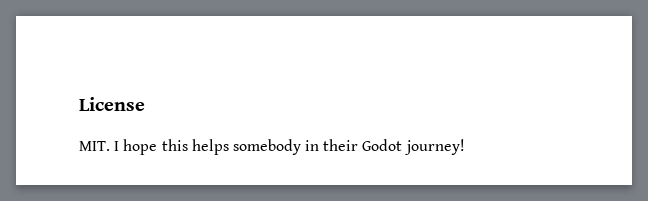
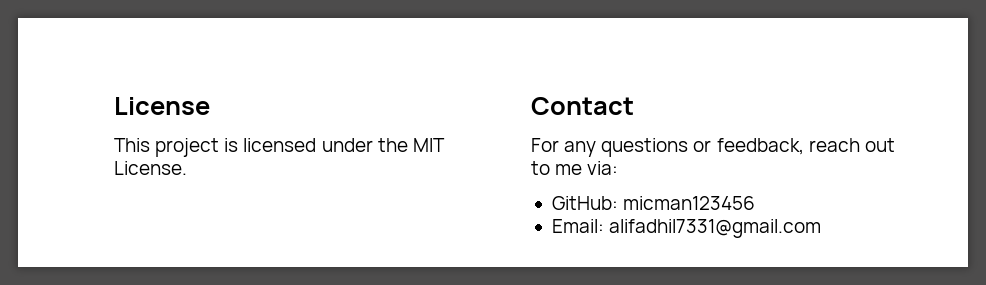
- MIT. I hope this helps somebody in their Godot journey!
+ This project is licensed under the MIT License.
+ Contact
+ For any questions or feedback, reach out to me via:
+ GitHub: micman123456
+ Email: alifadhil7331@gmail.com

